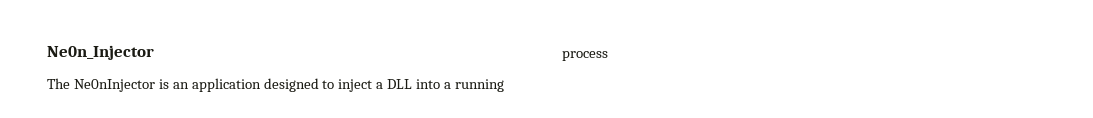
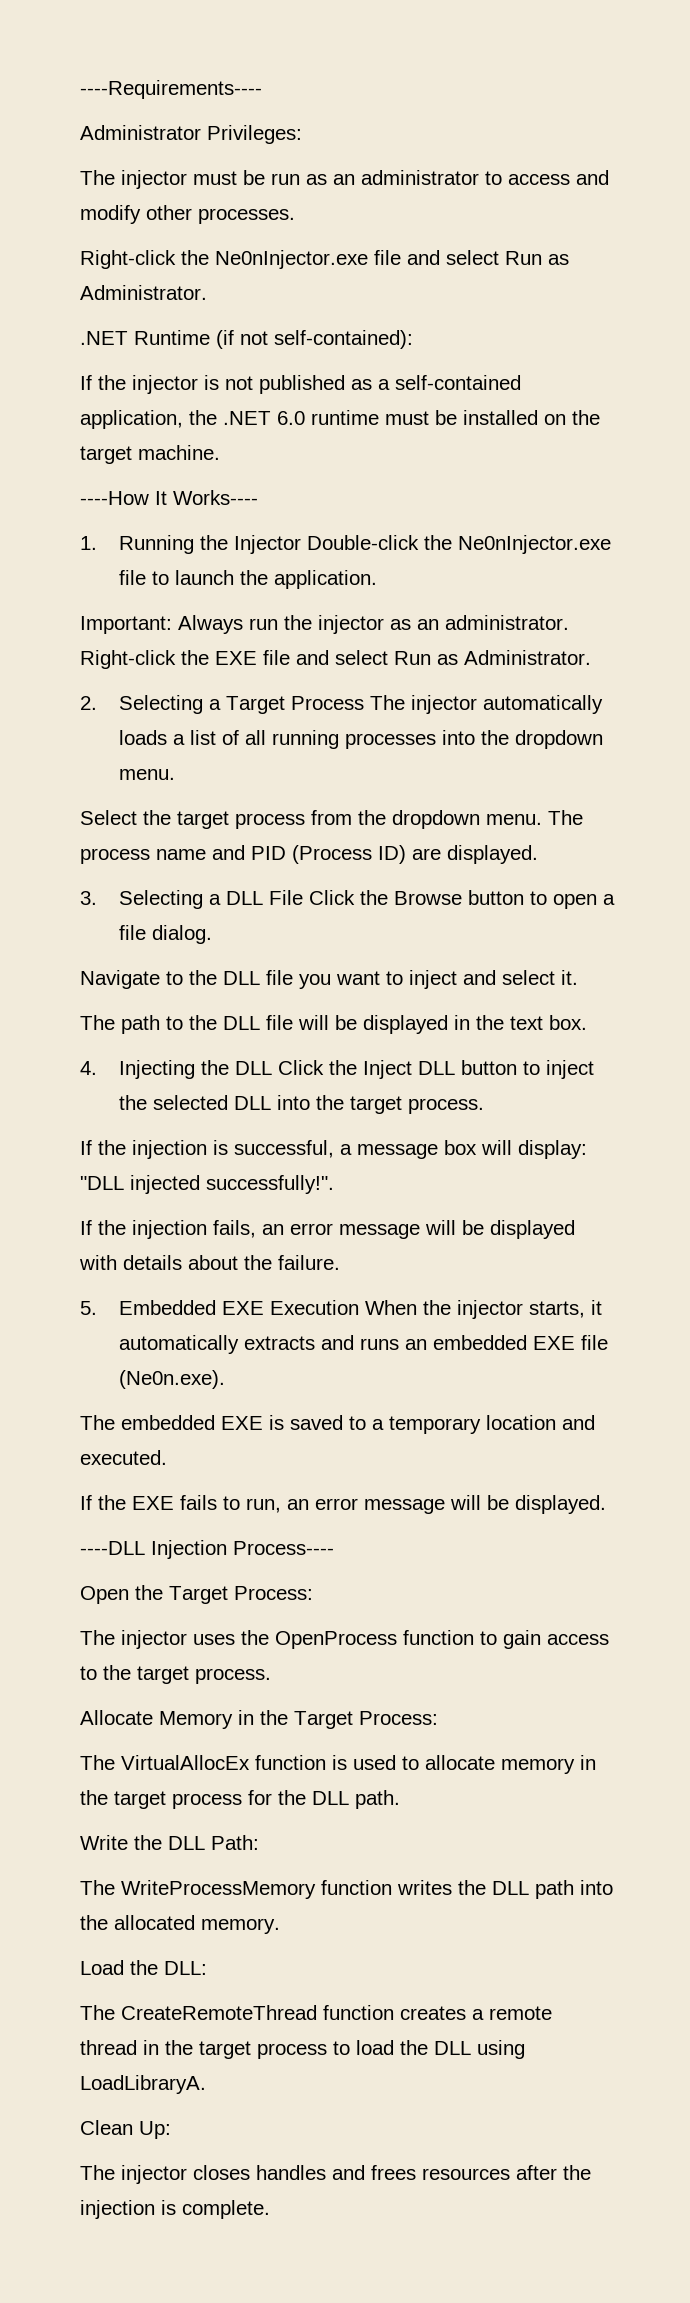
- Ne0n_Injector
- The Ne0nInjector is an application designed to inject a DLL into a running process
+ ----Requirements----
+ Administrator Privileges:
+ The injector must be run as an administrator to access and modify other processes.
+ Right-click the Ne0nInjector.exe file and select Run as Administrator.
+ .NET Runtime (if not self-contained):
+ If the injector is not published as a self-contained application, the .NET 6.0 runtime must be installed on the target machine.
+ ----How It Works----
+ 1. Running the Injector Double-click the Ne0nInjector.exe file to launch the application.
+ Important: Always run the injector as an administrator. Right-click the EXE file and select Run as Administrator.
+ 2. Selecting a Target Process The injector automatically loads a list of all running processes into the dropdown menu.
+ Select the target process from the dropdown menu. The process name and PID (Process ID) are displayed.
+ 3. Selecting a DLL File Click the Browse button to open a file dialog.
+ Navigate to the DLL file you want to inject and select it.
+ The path to the DLL file will be displayed in the text box.
+ 4. Injecting the DLL Click the Inject DLL button to inject the selected DLL into the target process.
+ If the injection is successful, a message box will display: "DLL injected successfully!".
+ If the injection fails, an error message will be displayed with details about the failure.
+ 5. Embedded EXE Execution When the injector starts, it automatically extracts and runs an embedded EXE file (Ne0n.exe).
+ The embedded EXE is saved to a temporary location and executed.
+ If the EXE fails to run, an error message will be displayed.
+ ----DLL Injection Process----
+ Open the Target Process:
+ The injector uses the OpenProcess function to gain access to the target process.
+ Allocate Memory in the Target Process:
+ The VirtualAllocEx function is used to allocate memory in the target process for the DLL path.
+ Write the DLL Path:
+ The WriteProcessMemory function writes the DLL path into the allocated memory.
+ Load the DLL:
+ The CreateRemoteThread function creates a remote thread in the target process to load the DLL using LoadLibraryA.
+ Clean Up:
+ The injector closes handles and frees resources after the injection is complete.

